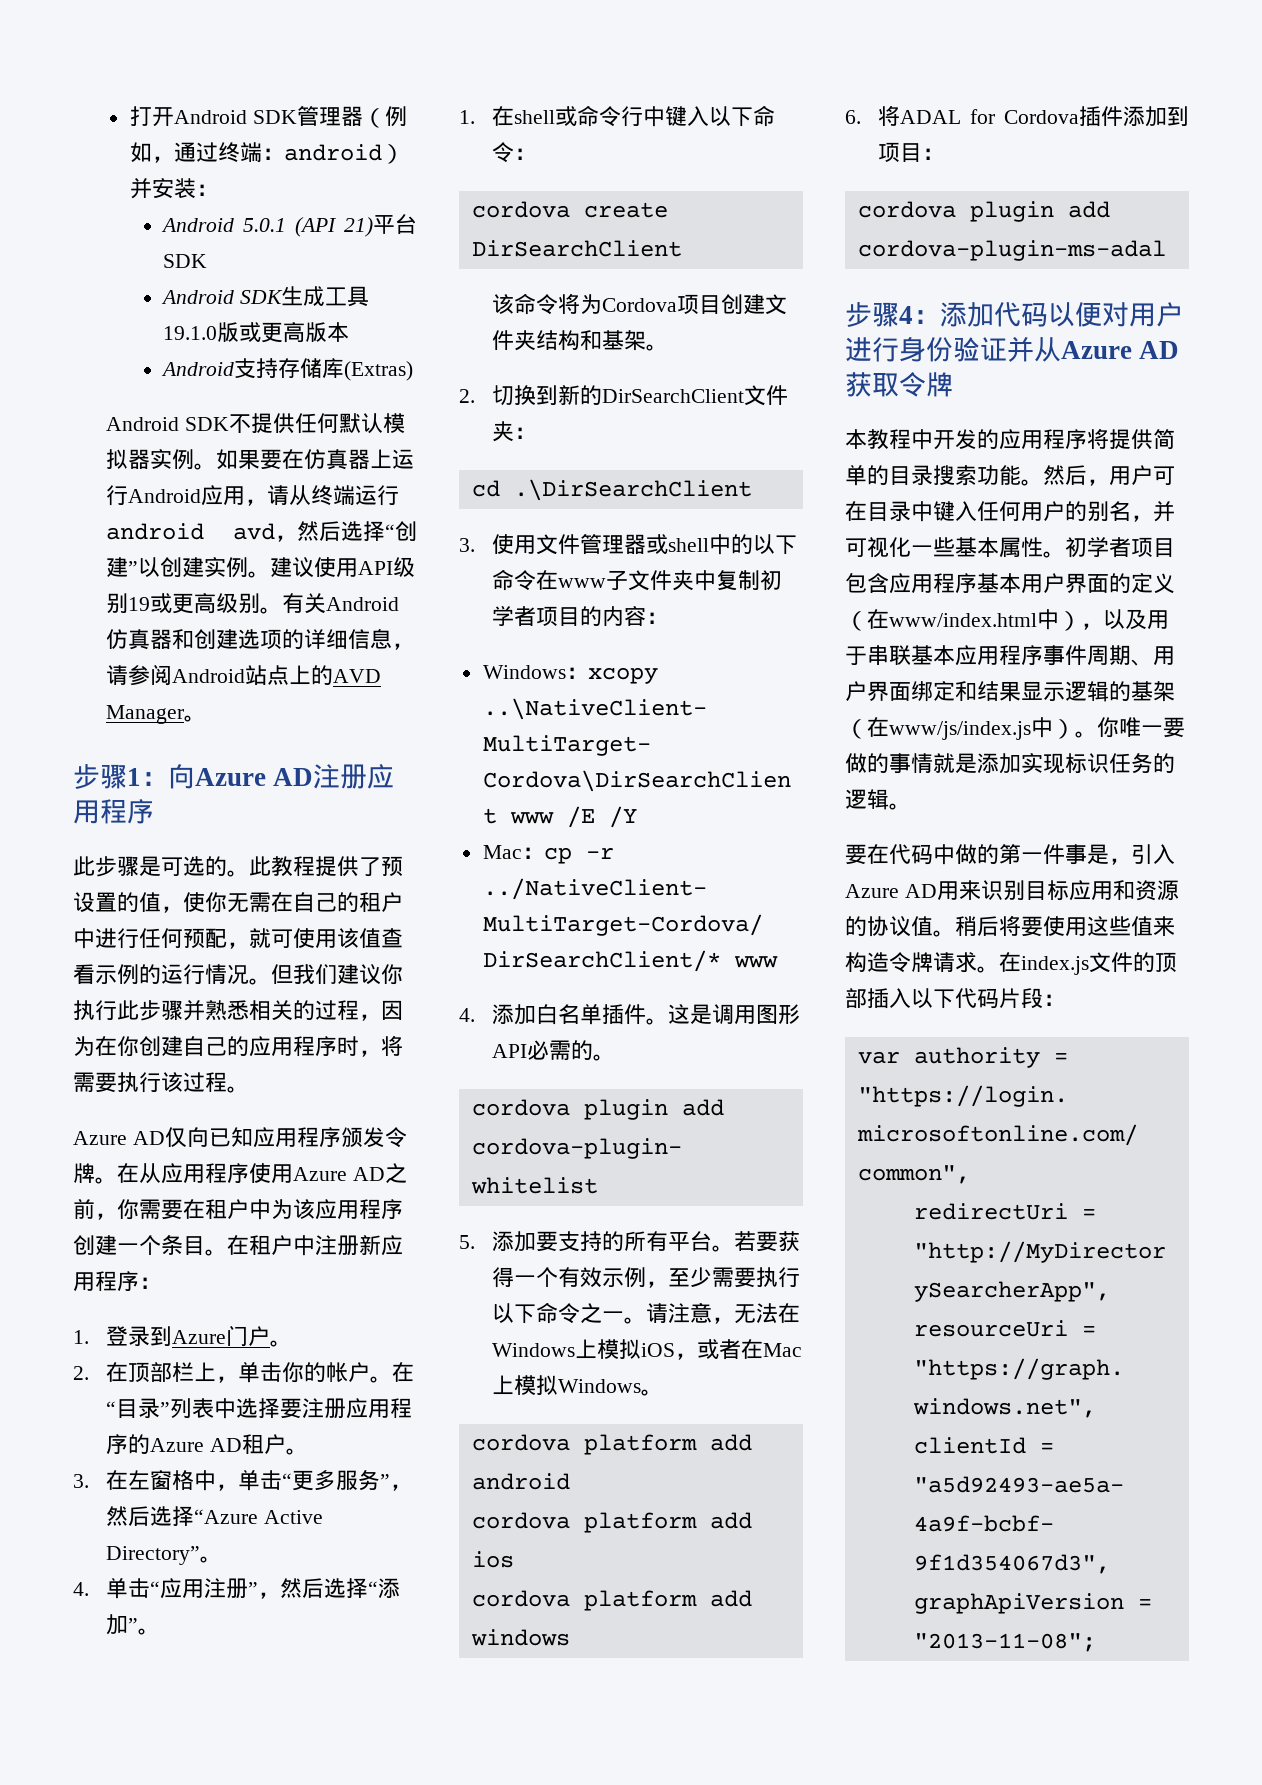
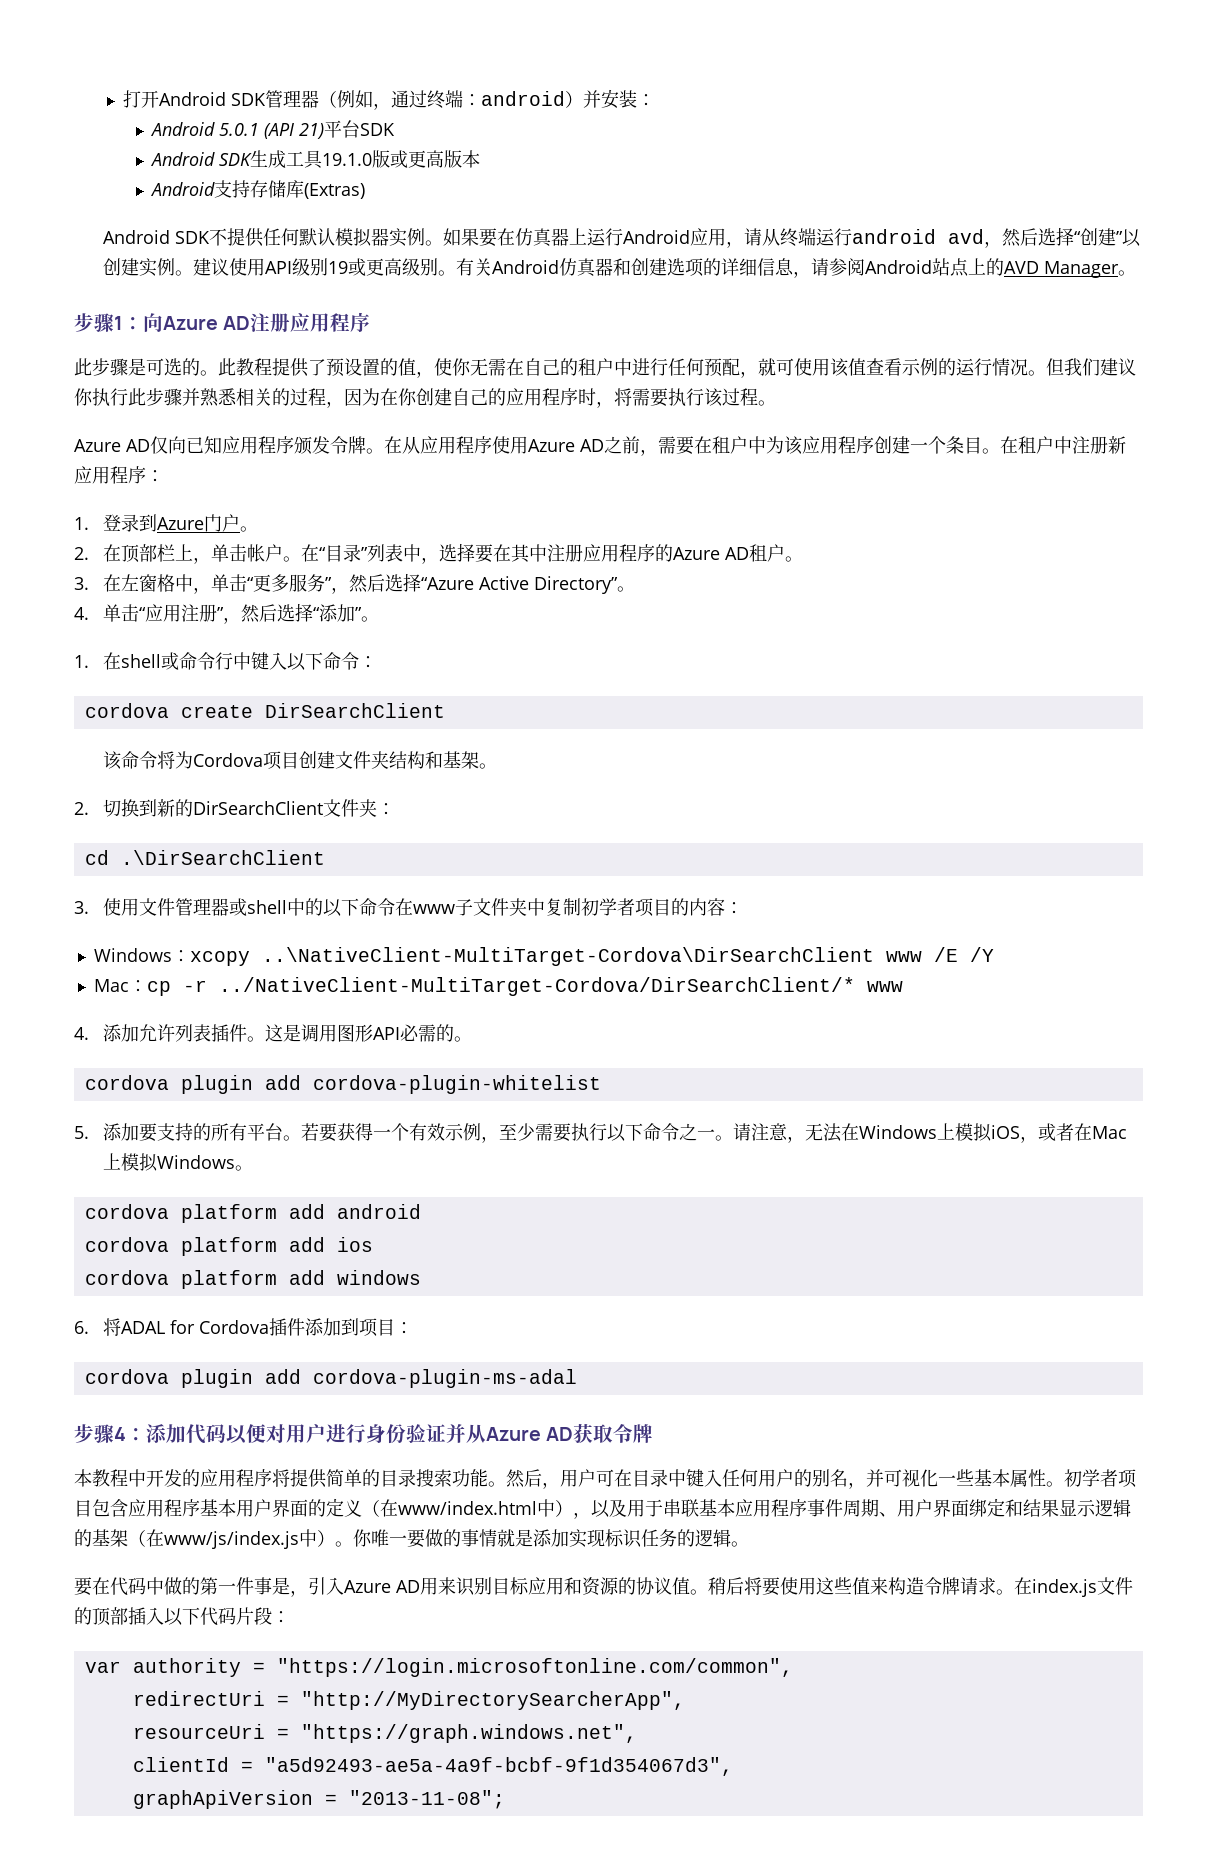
- 在从应用程序使用Azure AD之前，你需要在租户中为该应用程序创建一个条目。
+ 在从应用程序使用Azure AD之前，需要在租户中为该应用程序创建一个条目。
- 2.在顶部栏上，单击你的帐户。
+ 2.在顶部栏上，单击帐户。
- 在“目录”列表中选择要注册应用程序的Azure AD租户。
+ 在“目录”列表中，选择要在其中注册应用程序的Azure AD租户。
- 4.添加白名单插件。
+ 4.添加允许列表插件。

